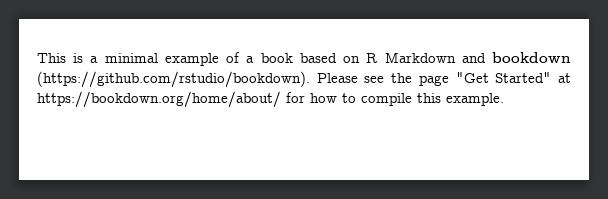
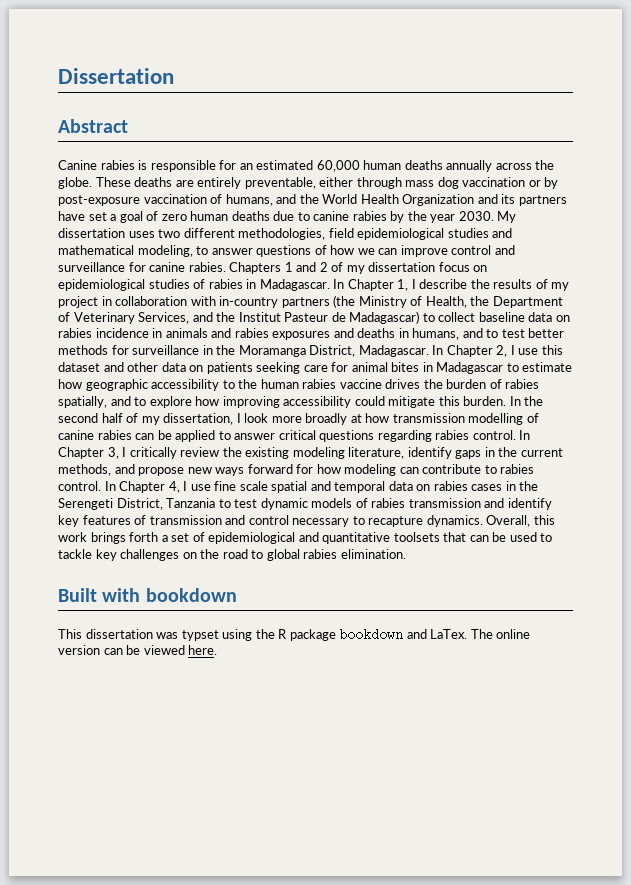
- This is a minimal example of a book based on R Markdown and bookdown (https://github.com/rstudio/bookdown). Please see the page "Get Started" at https://bookdown.org/home/about/ for how to compile this example.
+ Dissertation
+ Abstract
+ Canine rabies is responsible for an estimated 60,000 human deaths annually across the globe. These deaths are entirely preventable, either through mass dog vaccination or by post-exposure vaccination of humans, and the World Health Organization and its partners have set a goal of zero human deaths due to canine rabies by the year 2030. My dissertation uses two different methodologies, field epidemiological studies and mathematical modeling, to answer questions of how we can improve control and surveillance for canine rabies. Chapters 1 and 2 of my dissertation focus on epidemiological studies of rabies in Madagascar. In Chapter 1, I describe the results of my project in collaboration with in-country partners (the Ministry of Health, the Department of Veterinary Services, and the Institut Pasteur de Madagascar) to collect baseline data on rabies incidence in animals and rabies exposures and deaths in humans, and to test better methods for surveillance in the Moramanga District, Madagascar. In Chapter 2, I use this dataset and other data on patients seeking care for animal bites in Madagascar to estimate how geographic accessibility to the human rabies vaccine drives the burden of rabies spatially, and to explore how improving accessibility could mitigate this burden. In the second half of my dissertation, I look more broadly at how transmission modelling of canine rabies can be applied to answer critical questions regarding rabies control. In Chapter 3, I critically review the existing modeling literature, identify gaps in the current methods, and propose new ways forward for how modeling can contribute to rabies control. In Chapter 4, I use fine scale spatial and temporal data on rabies cases in the Serengeti District, Tanzania to test dynamic models of rabies transmission and identify key features of transmission and control necessary to recapture dynamics. Overall, this work brings forth a set of epidemiological and quantitative toolsets that can be used to tackle key challenges on the road to global rabies elimination.
+ Built with bookdown
+ This dissertation was typset using the R package bookdown and LaTex. The online version can be viewed here.

